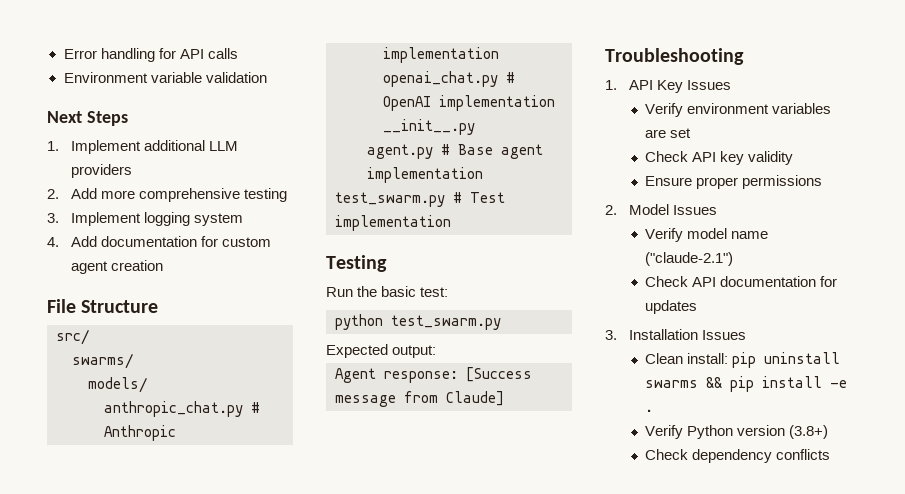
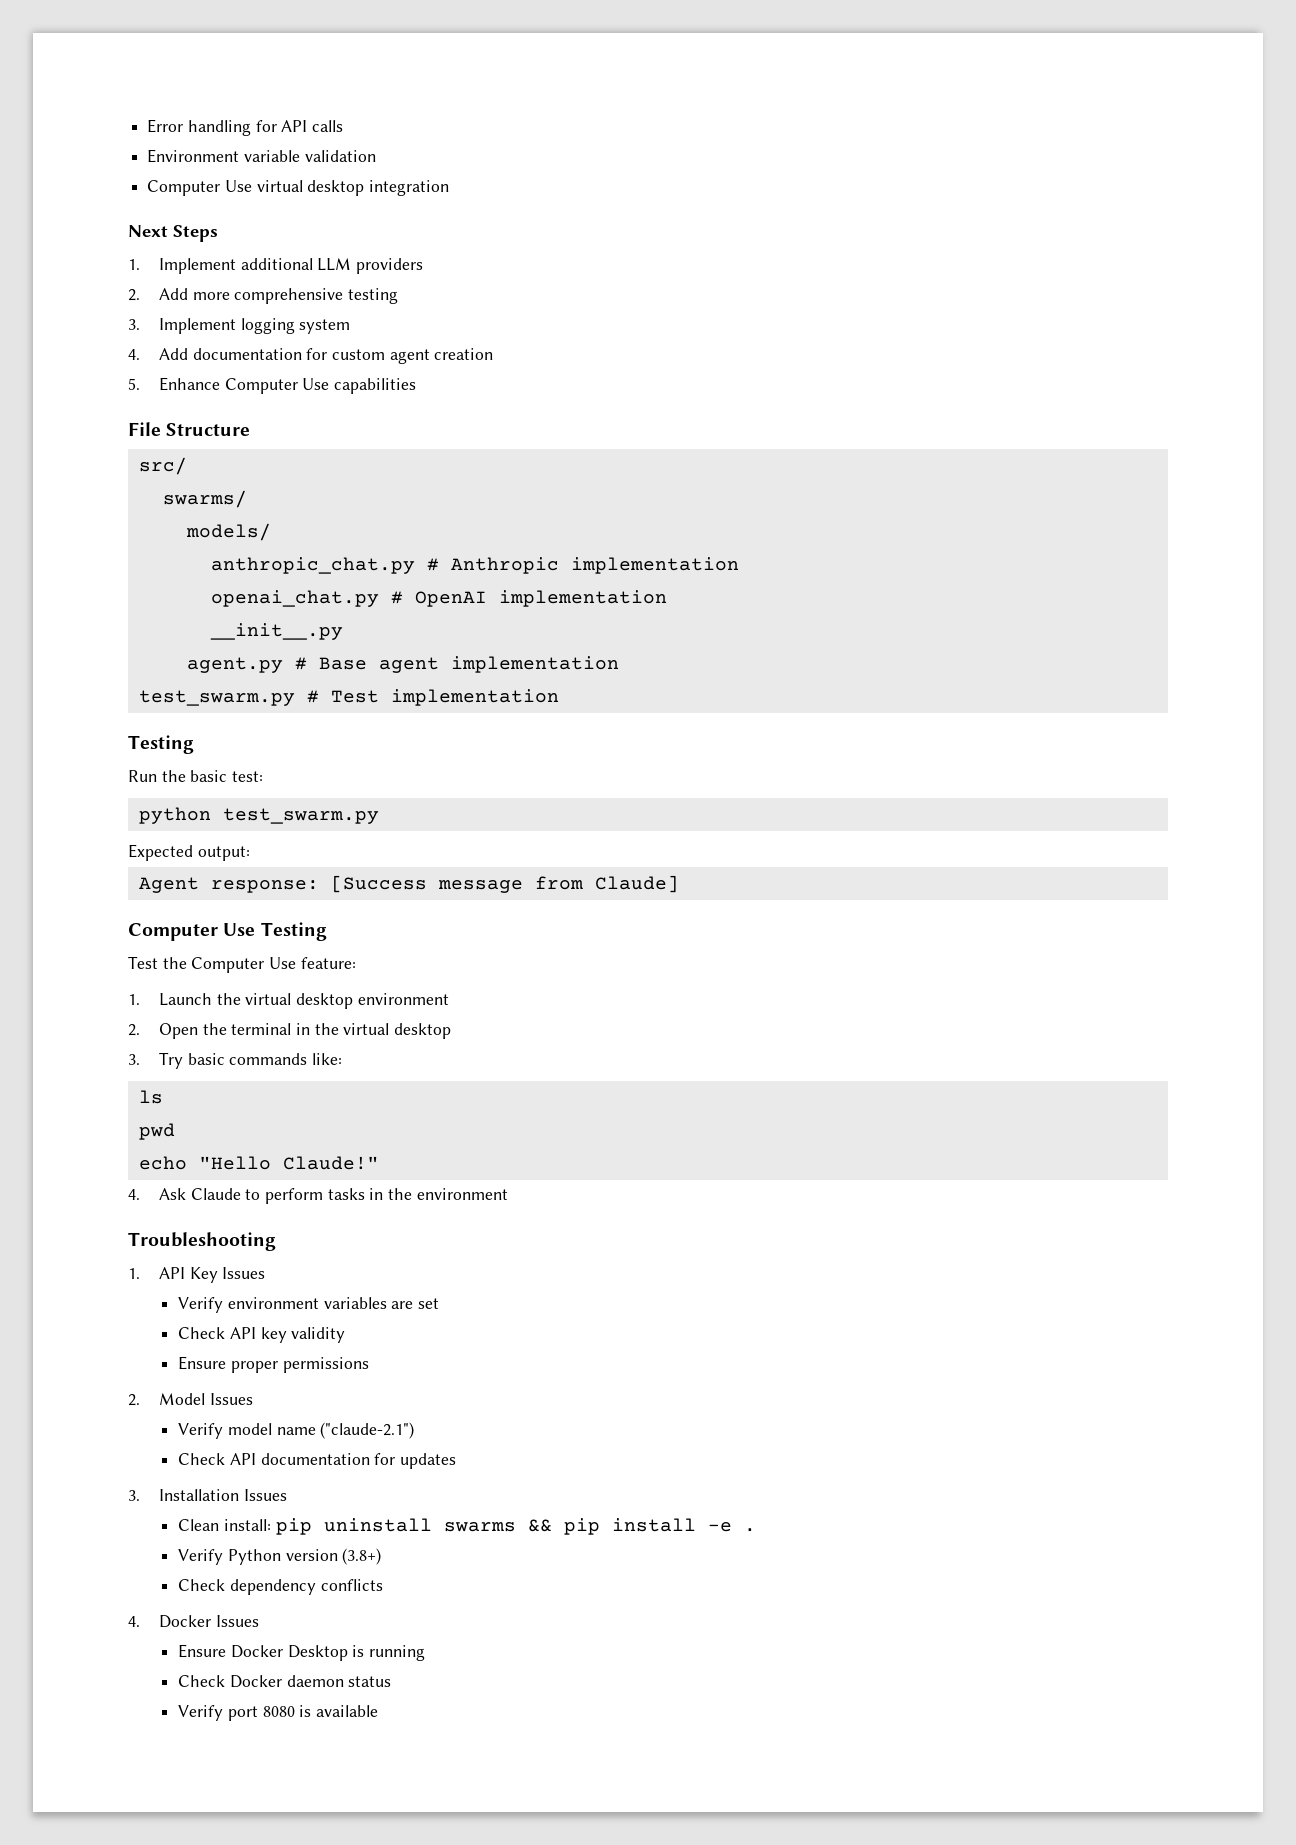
+ Computer Use virtual desktop integration
+ 5. Enhance Computer Use capabilities
+ Computer Use Testing
+ Test the Computer Use feature:
+ 1. Launch the virtual desktop environment
+ 2. Open the terminal in the virtual desktop
+ 3. Try basic commands like:
+ ls
+ pwd
+ echo "Hello Claude!"
+ 4. Ask Claude to perform tasks in the environment
+ 4. Docker Issues
+ Ensure Docker Desktop is running
+ Check Docker daemon status
+ Verify port 8080 is available

